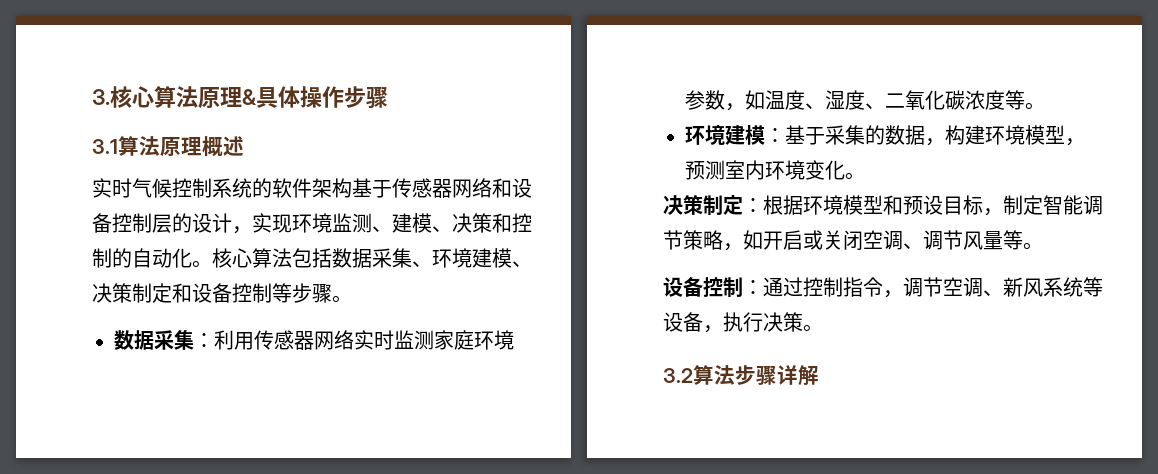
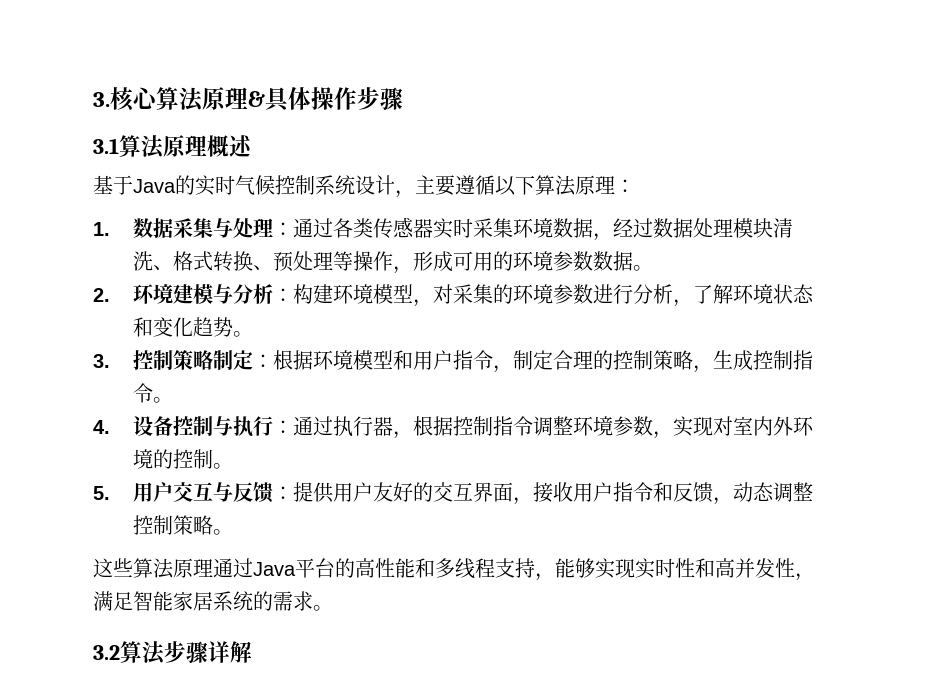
- 实时气候控制系统的软件架构基于传感器网络和设备控制层的设计，实现环境监测、建模、决策和控制的自动化。核心算法包括数据采集、环境建模、决策制定和设备控制等步骤。
- 数据采集：利用传感器网络实时监测家庭环境参数，如温度、湿度、二氧化碳浓度等。
- 环境建模：基于采集的数据，构建环境模型，预测室内环境变化。
- 决策制定：根据环境模型和预设目标，制定智能调节策略，如开启或关闭空调、调节风量等。
- 设备控制：通过控制指令，调节空调、新风系统等设备，执行决策。
+ 基于Java的实时气候控制系统设计，主要遵循以下算法原理：
+ 1.数据采集与处理：通过各类传感器实时采集环境数据，经过数据处理模块清洗、格式转换、预处理等操作，形成可用的环境参数数据。
+ 2.环境建模与分析：构建环境模型，对采集的环境参数进行分析，了解环境状态和变化趋势。
+ 3.控制策略制定：根据环境模型和用户指令，制定合理的控制策略，生成控制指令。
+ 4.设备控制与执行：通过执行器，根据控制指令调整环境参数，实现对室内外环境的控制。
+ 5.用户交互与反馈：提供用户友好的交互界面，接收用户指令和反馈，动态调整控制策略。
+ 这些算法原理通过Java平台的高性能和多线程支持，能够实现实时性和高并发性，满足智能家居系统的需求。

